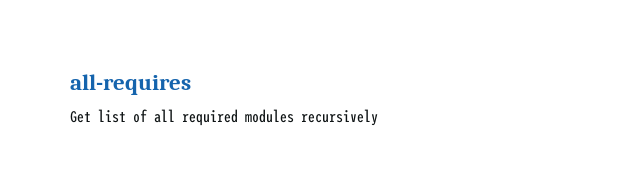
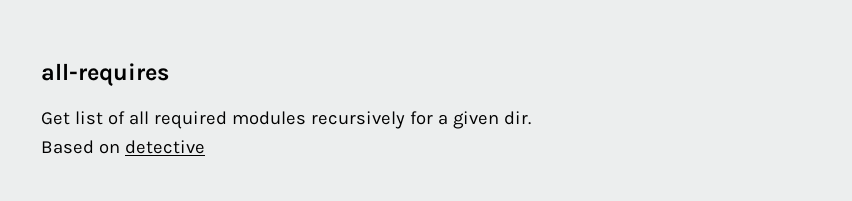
- Get list of all required modules recursively
+ Get list of all required modules recursively for a given dir.
+ Based on detective

